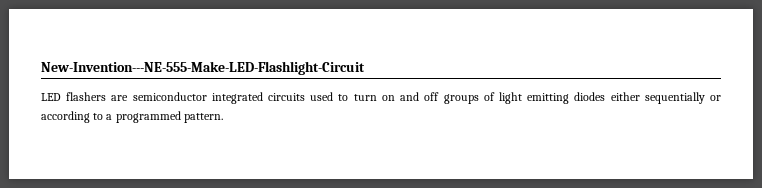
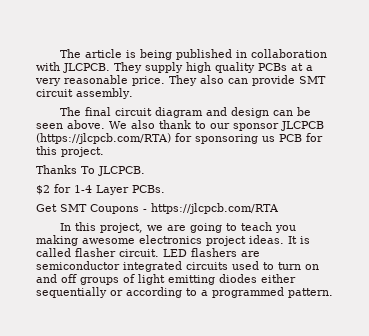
- New-Invention---NE-555-Make-LED-Flashlight-Circuit
- LED flashers are semiconductor integrated circuits used to turn on and off groups of light emitting diodes either sequentially or according to a programmed pattern.
+ The article is being published in collaboration with JLCPCB. They supply high quality PCBs at a very reasonable price. They also can provide SMT circuit assembly.
+ The final circuit diagram and design can be seen above. We also thank to our sponsor JLCPCB (https://jlcpcb.com/RTA) for sponsoring us PCB for this project.
+ Thanks To JLCPCB.
+ $2 for 1-4 Layer PCBs.
+ Get SMT Coupons - https://jlcpcb.com/RTA
+ In this project, we are going to teach you making awesome electronics project ideas. It is called flasher circuit. LED flashers are semiconductor integrated circuits used to turn on and off groups of light emitting diodes either sequentially or according to a programmed pattern.

